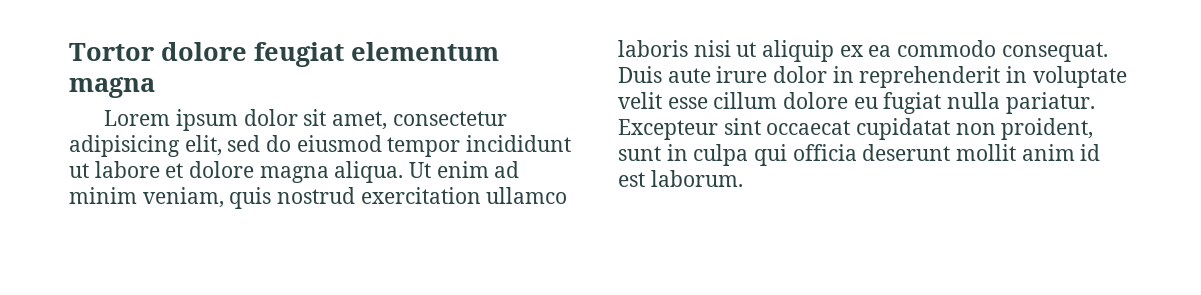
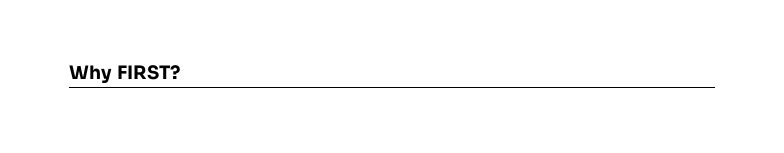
- Tortor dolore feugiat elementum magna
- Lorem ipsum dolor sit amet, consectetur adipisicing elit, sed do eiusmod tempor incididunt ut labore et dolore magna aliqua. Ut enim ad minim veniam, quis nostrud exercitation ullamco laboris nisi ut aliquip ex ea commodo consequat. Duis aute irure dolor in reprehenderit in voluptate velit esse cillum dolore eu fugiat nulla pariatur. Excepteur sint occaecat cupidatat non proident, sunt in culpa qui officia deserunt mollit anim id est laborum.
+ Why FIRST?

